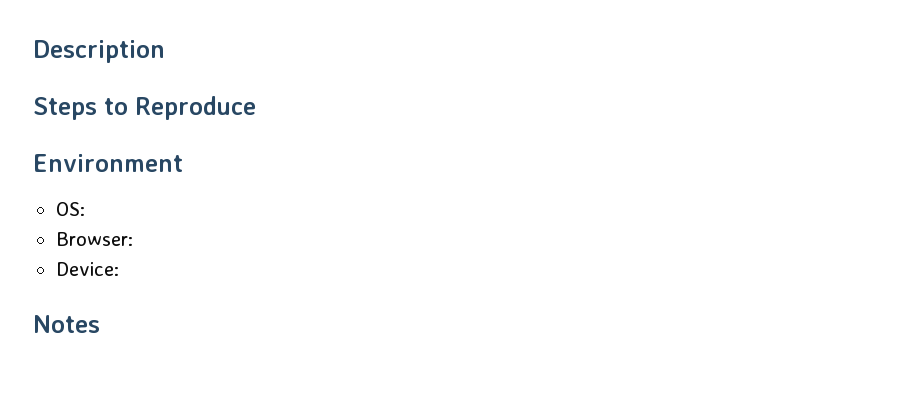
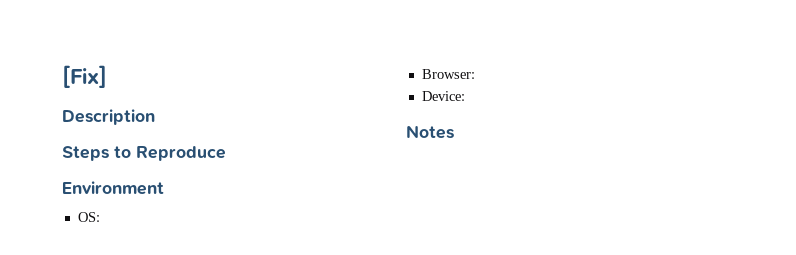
+ [Fix]

